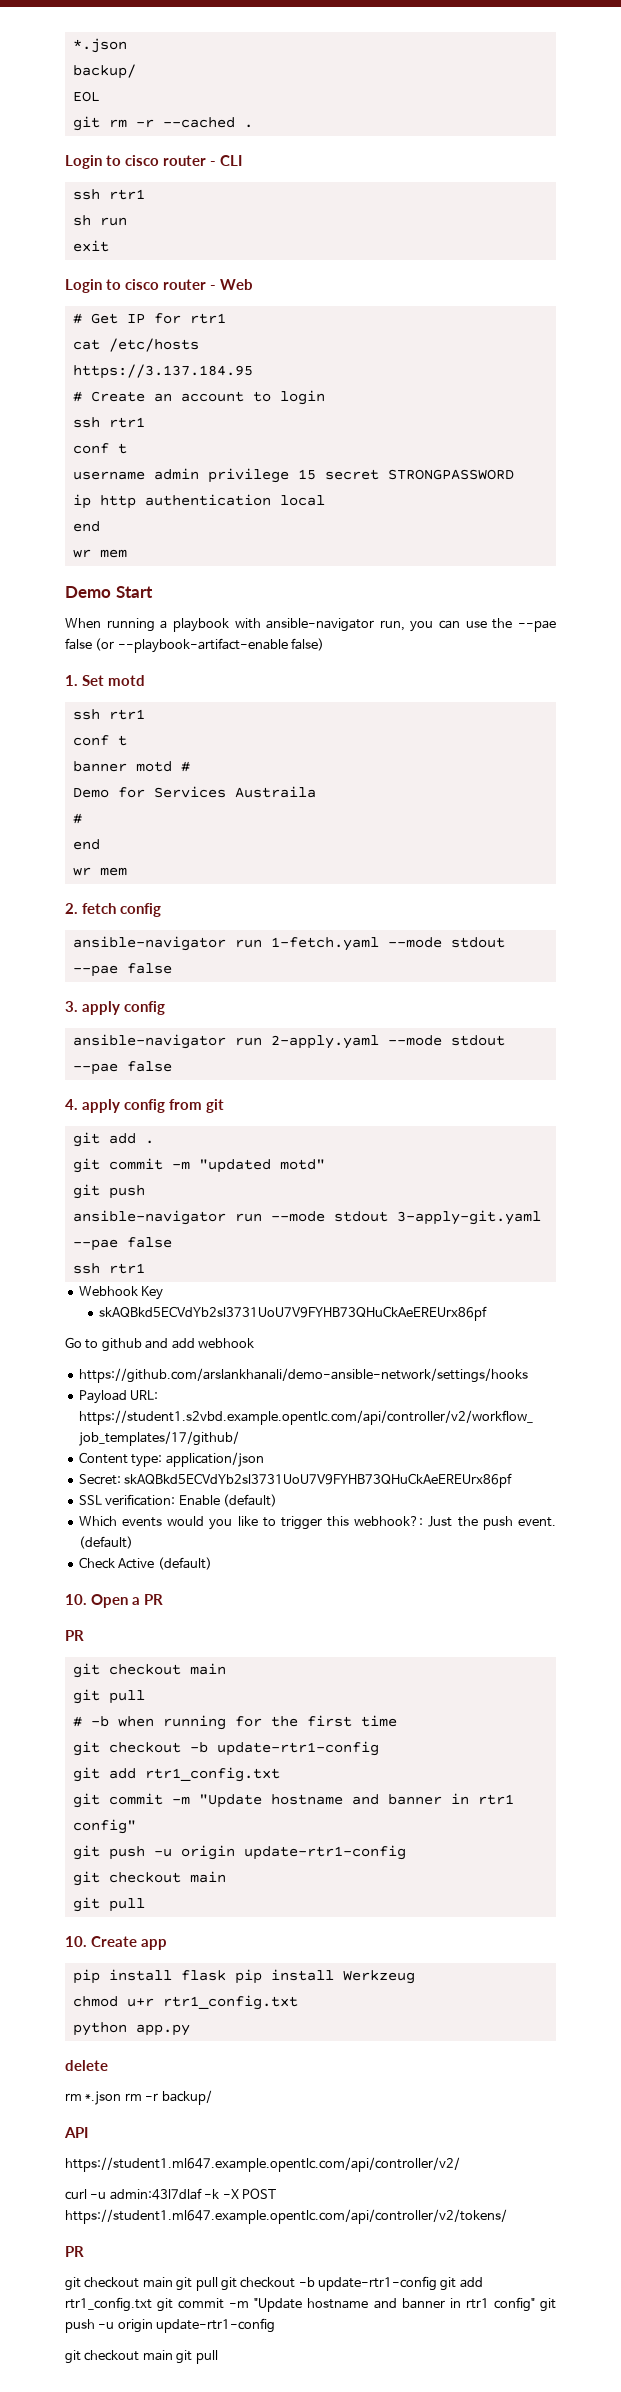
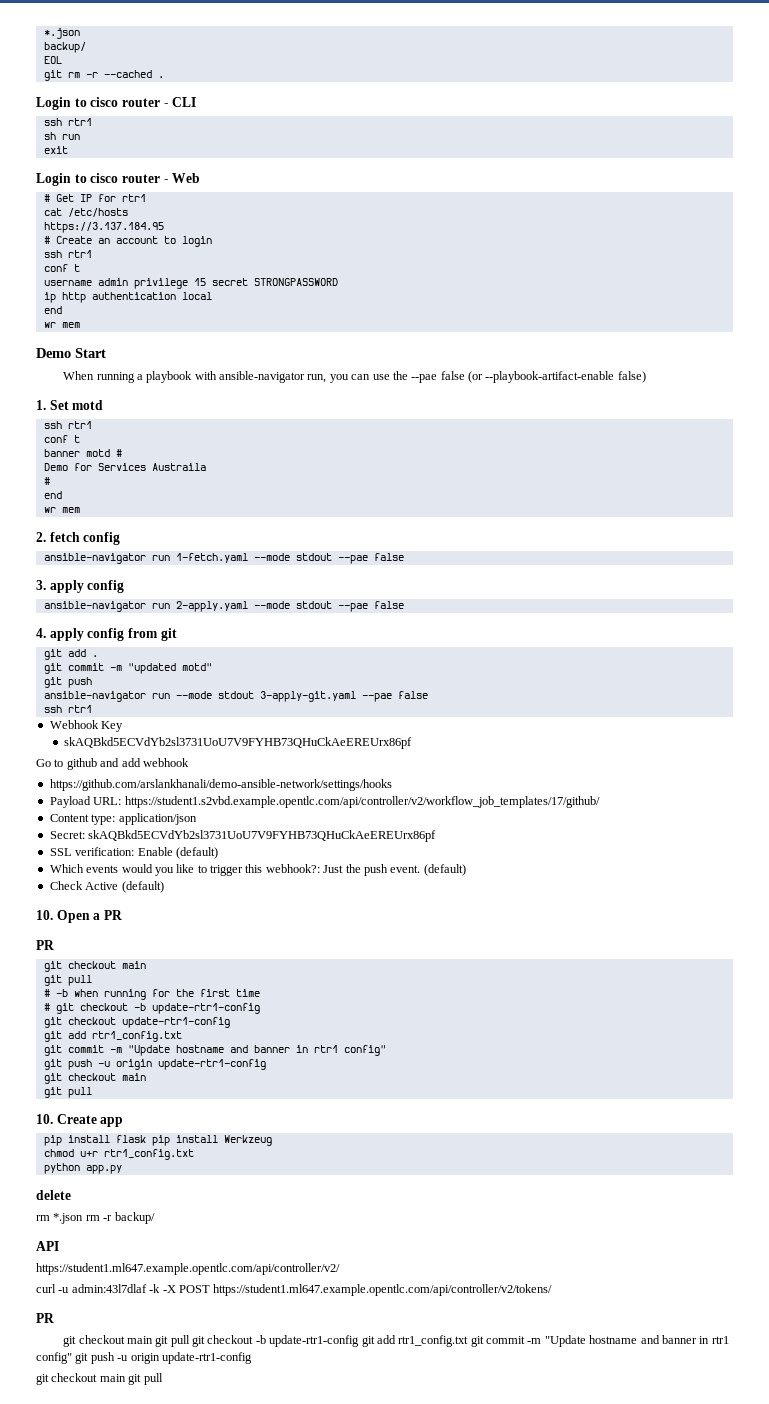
  # -b when running for the first time
- git checkout -b update-rtr1-config
+ # git checkout -b update-rtr1-config
+ git checkout update-rtr1-config

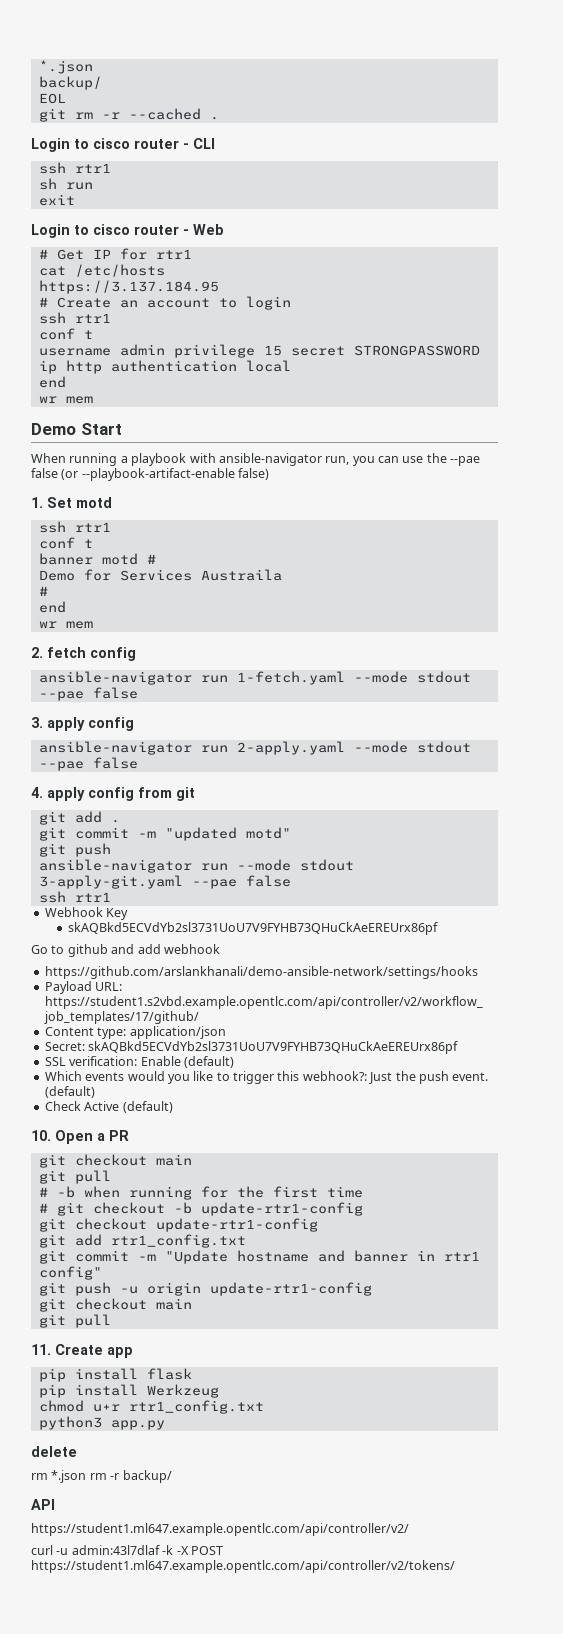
  10. Open a PR
- PR
- 10. Create app
+ 11. Create app
- pip install flask pip install Werkzeug
+ pip install flask
+ pip install Werkzeug
- python app.py
+ python3 app.py
  curl -u admin:43l7dlaf -k -X POST https://student1.ml647.example.opentlc.com/api/controller/v2/tokens/
- PR
- git checkout main git pull git checkout -b update-rtr1-config git add rtr1_config.txt git commit -m "Update hostname and banner in rtr1 config" git push -u origin update-rtr1-config
- git checkout main git pull

